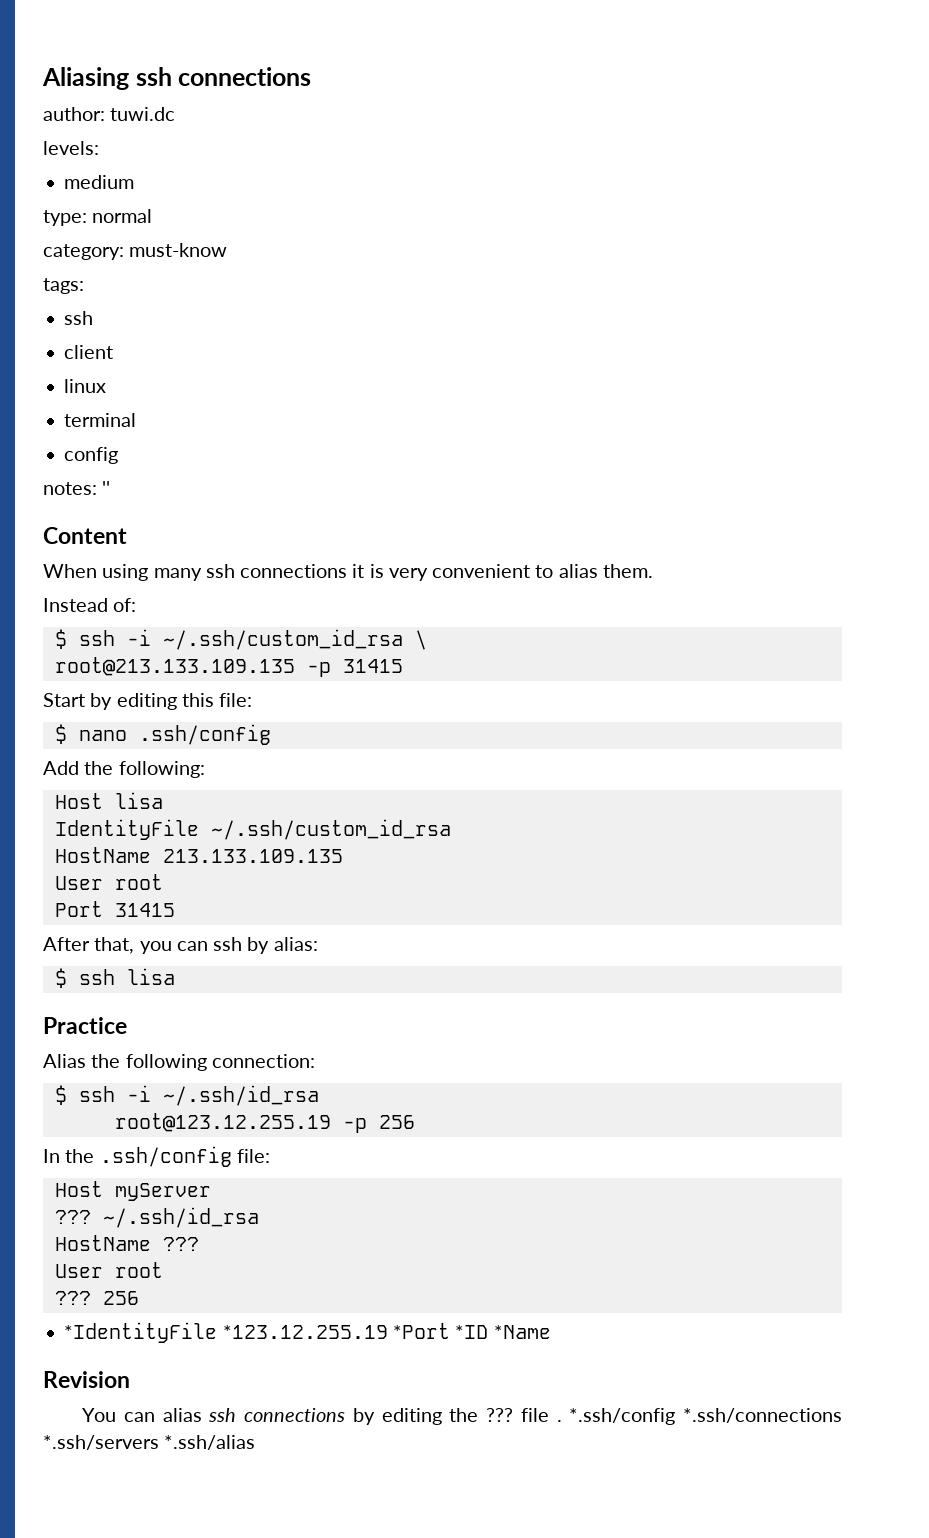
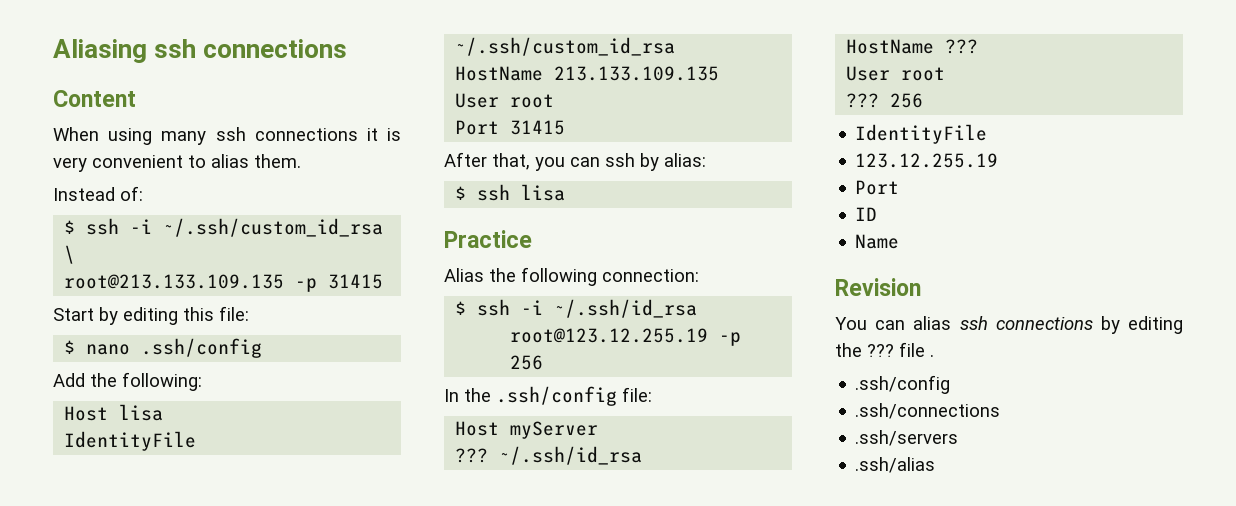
- author: tuwi.dc
- levels:
- medium
- type: normal
- category: must-know
- tags:
- ssh
- client
- linux
- terminal
- config
- notes: ''
  ??? 256
- *IdentityFile *123.12.255.19 *Port *ID *Name
+ IdentityFile
+ 123.12.255.19
+ Port
+ ID
+ Name
- You can alias ssh connections by editing the ??? file . *.ssh/config *.ssh/connections *.ssh/servers *.ssh/alias
+ You can alias ssh connections by editing the ??? file .
+ .ssh/config
+ .ssh/connections
+ .ssh/servers
+ .ssh/alias

